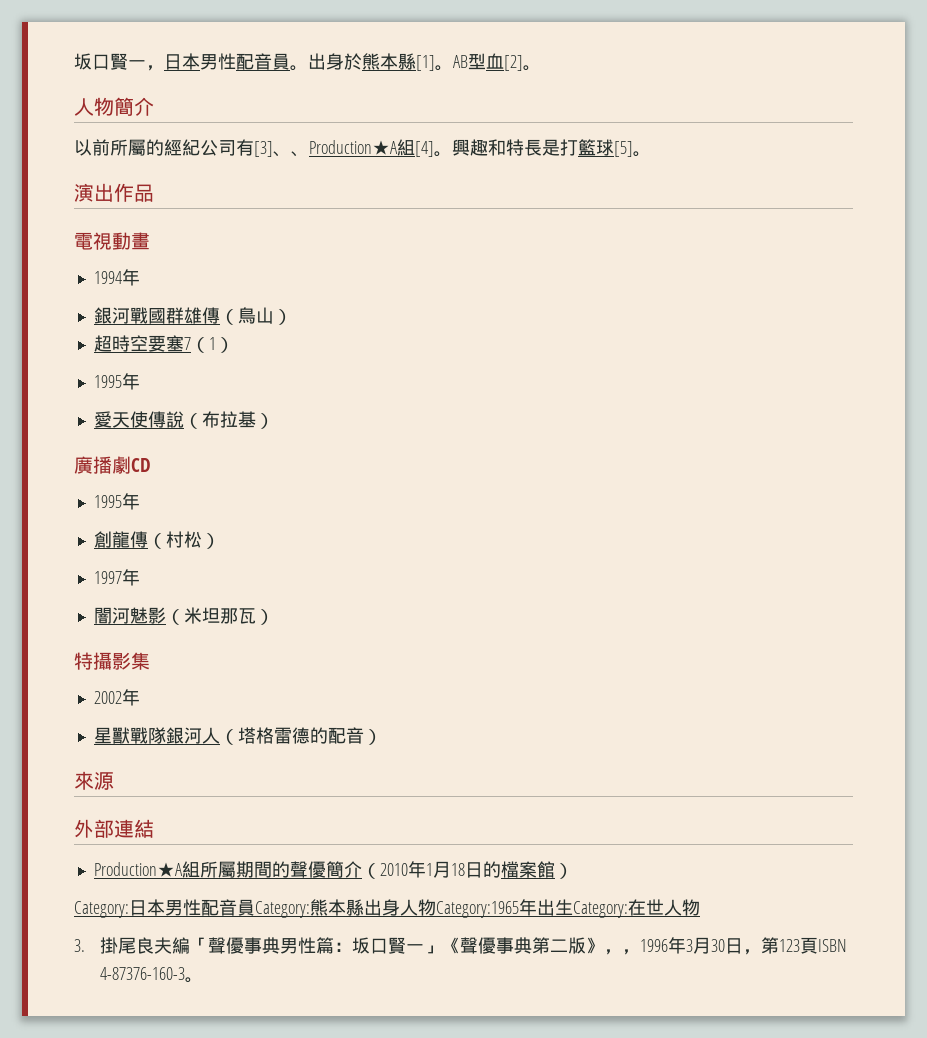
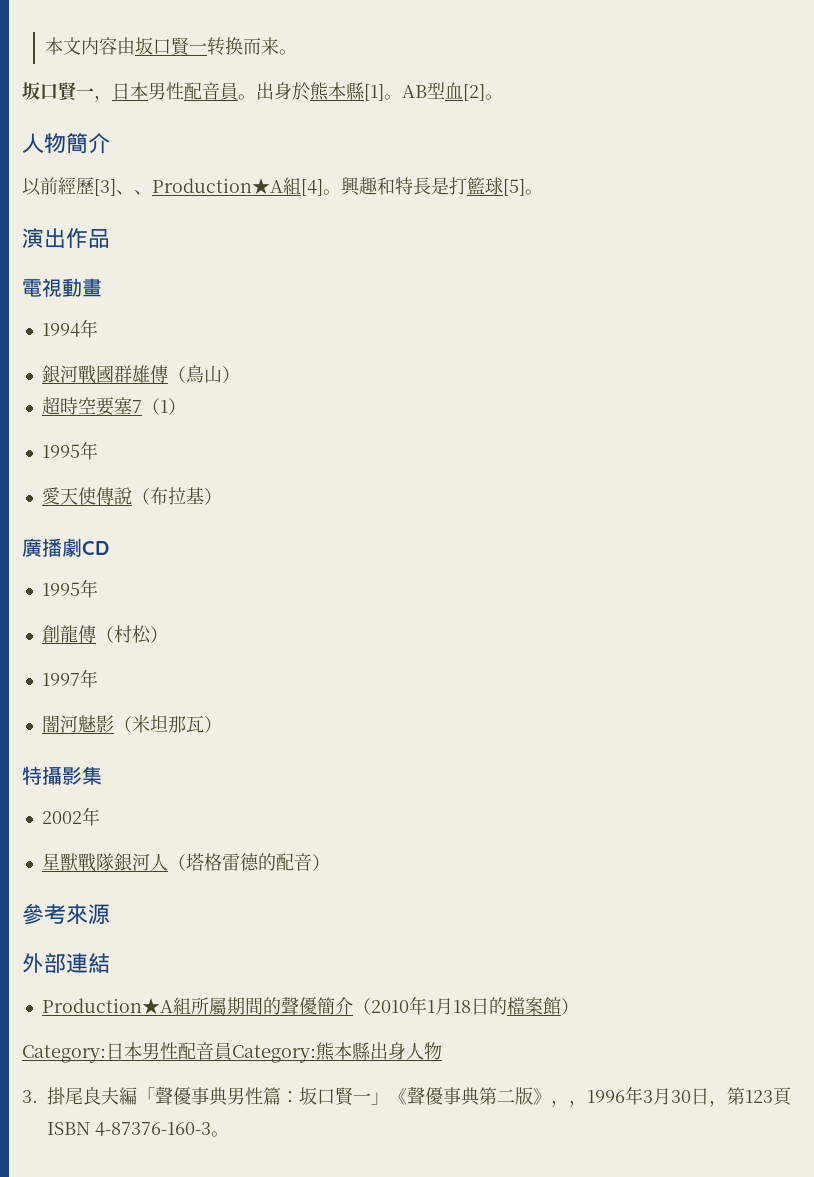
+ 本文内容由坂口賢一转换而来。
- 以前所屬的經紀公司有[3]、、Production★A組[4]。
+ 以前經歷[3]、、Production★A組[4]。
- 來源
+ 參考來源
- Category:日本男性配音員Category:熊本縣出身人物Category:1965年出生Category:在世人物
+ Category:日本男性配音員Category:熊本縣出身人物

